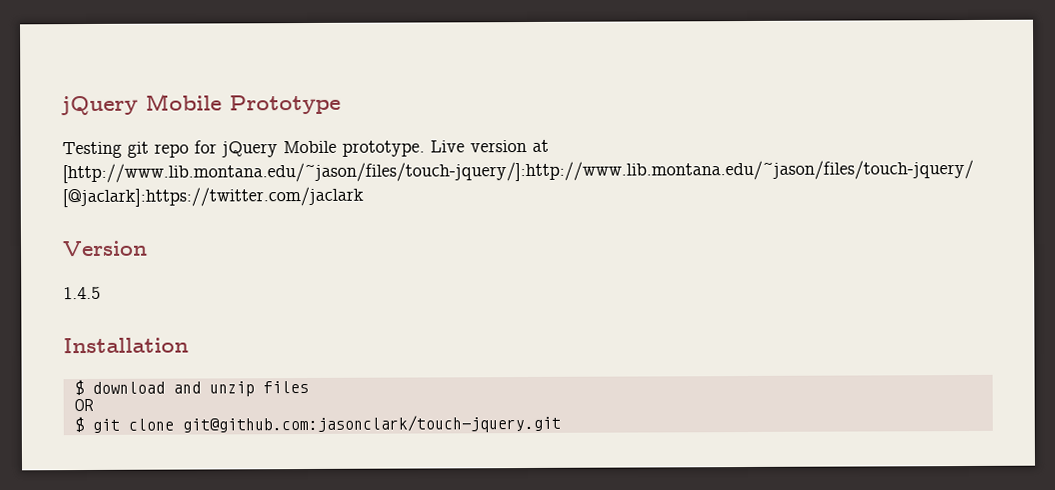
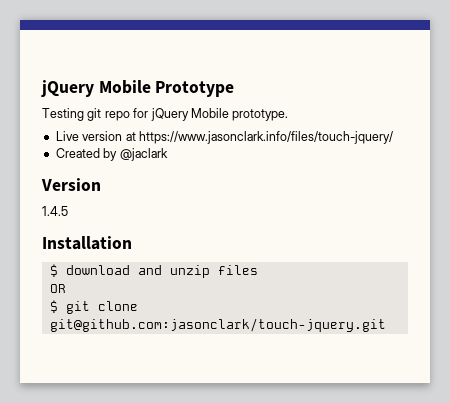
- Testing git repo for jQuery Mobile prototype. Live version at [http://www.lib.montana.edu/~jason/files/touch-jquery/]:http://www.lib.montana.edu/~jason/files/touch-jquery/ [@jaclark]:https://twitter.com/jaclark
+ Testing git repo for jQuery Mobile prototype.
+ Live version at https://www.jasonclark.info/files/touch-jquery/
+ Created by @jaclark

